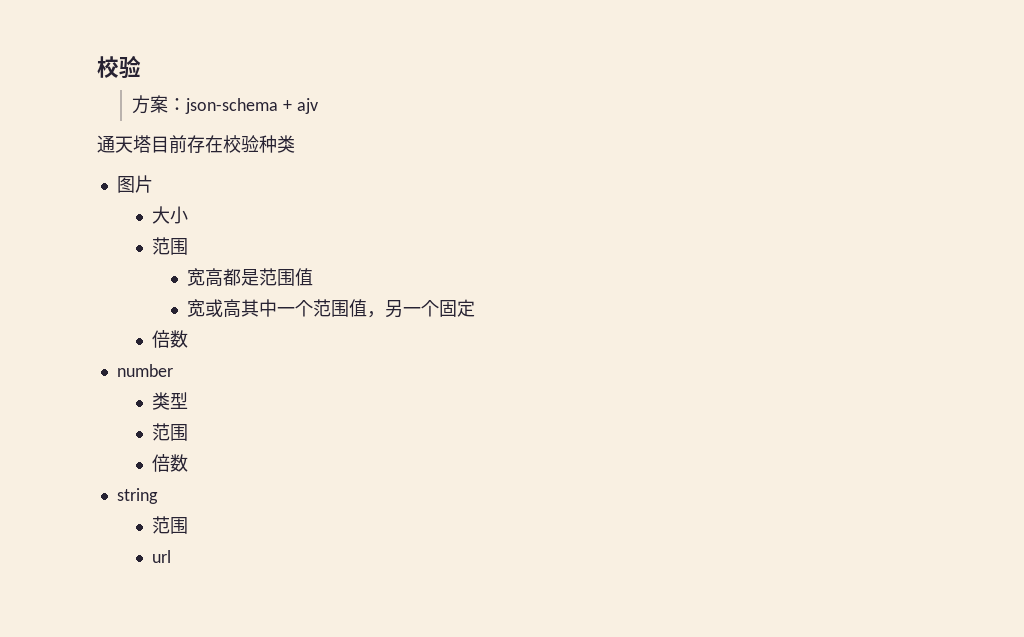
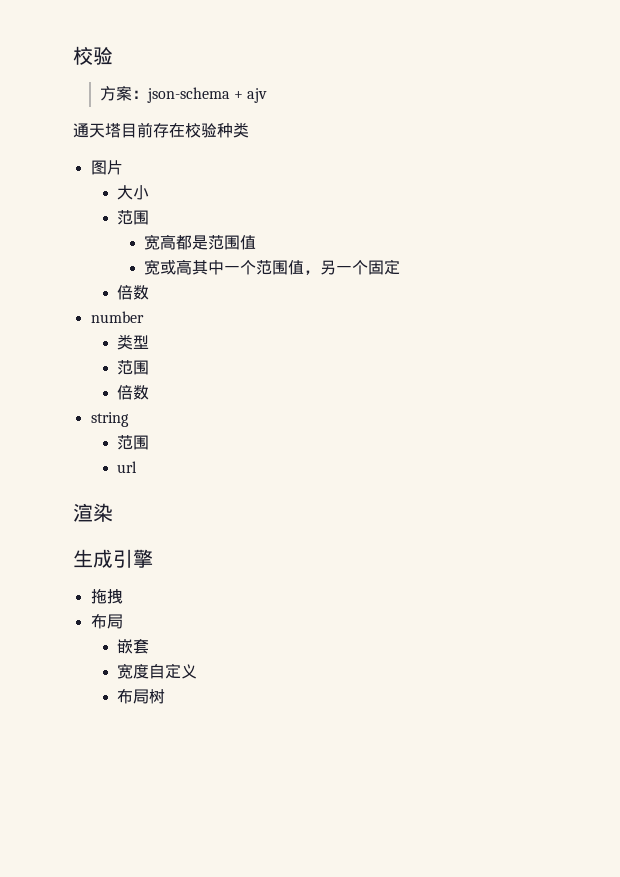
+ 渲染
+ 生成引擎
+ 拖拽
+ 布局
+ 嵌套
+ 宽度自定义
+ 布局树

